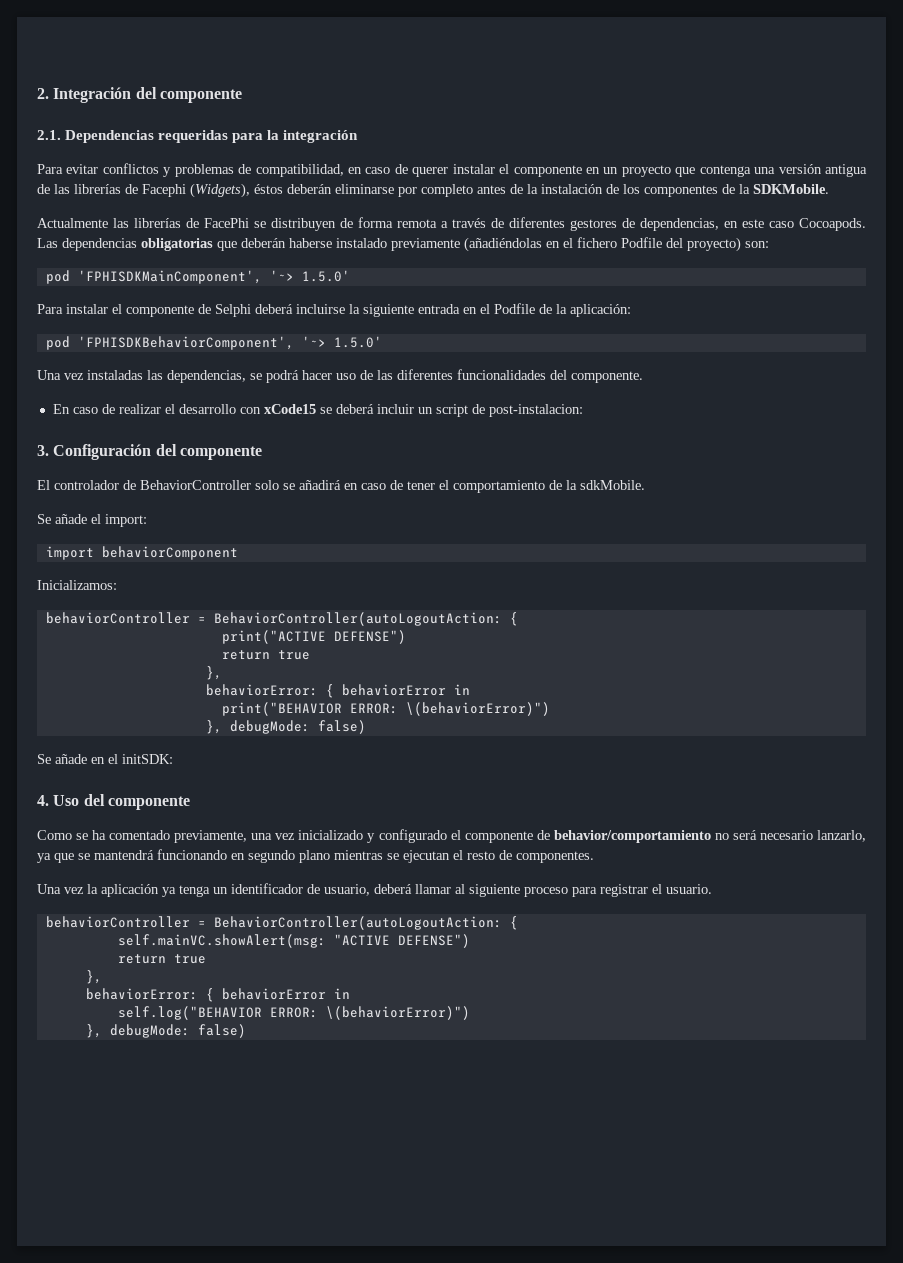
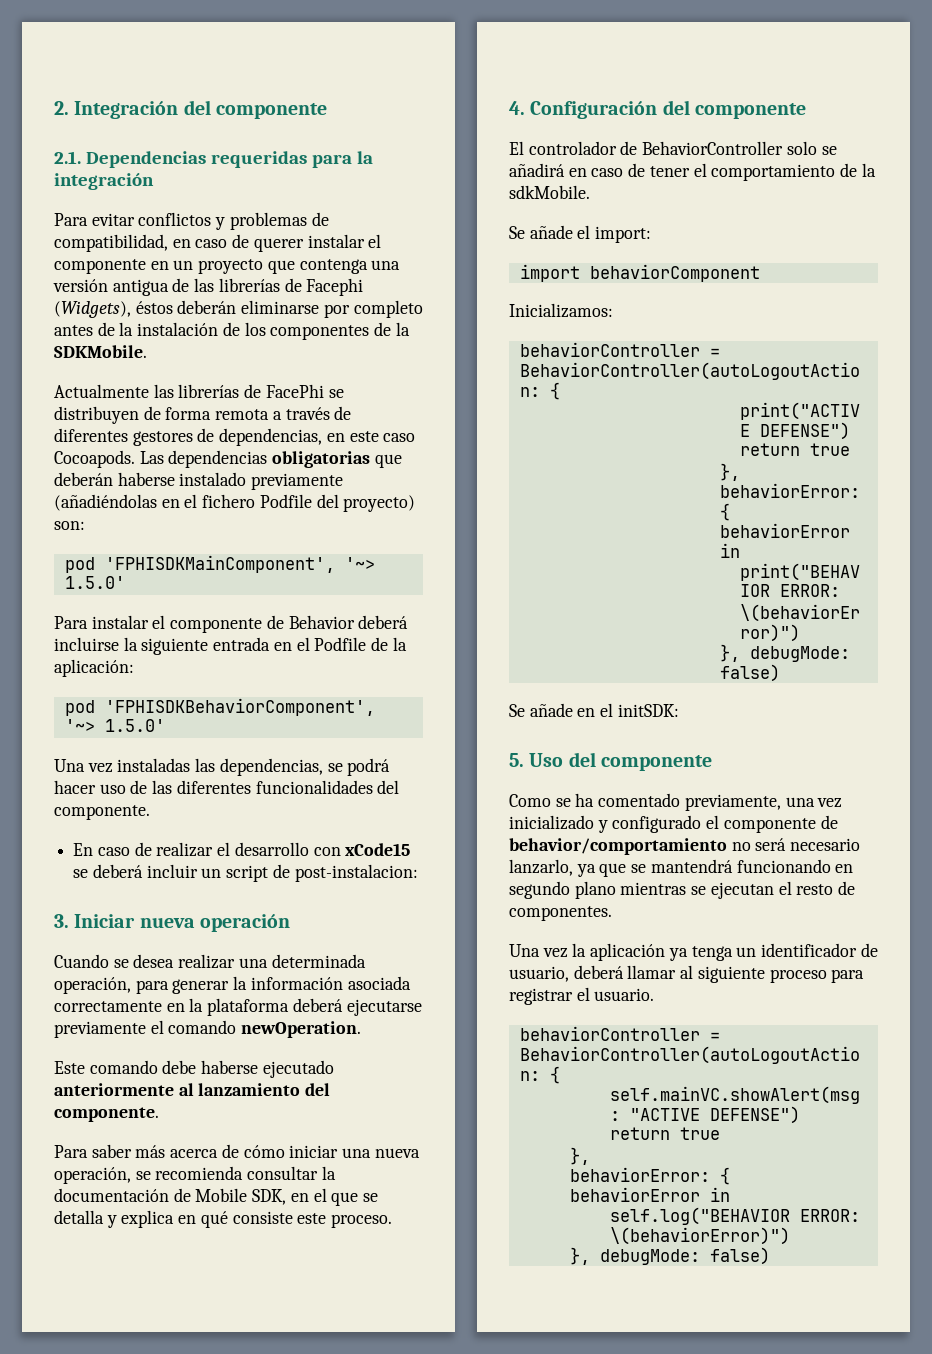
- Para instalar el componente de Selphi deberá incluirse la siguiente entrada en el Podfile de la aplicación:
+ Para instalar el componente de Behavior deberá incluirse la siguiente entrada en el Podfile de la aplicación:
- 3. Configuración del componente
+ 3. Iniciar nueva operación
+ Cuando se desea realizar una determinada operación, para generar la información asociada correctamente en la plataforma deberá ejecutarse previamente el comando newOperation.
+ Este comando debe haberse ejecutado anteriormente al lanzamiento del componente.
+ Para saber más acerca de cómo iniciar una nueva operación, se recomienda consultar la documentación de Mobile SDK, en el que se detalla y explica en qué consiste este proceso.
+ 4. Configuración del componente
- 4. Uso del componente
+ 5. Uso del componente

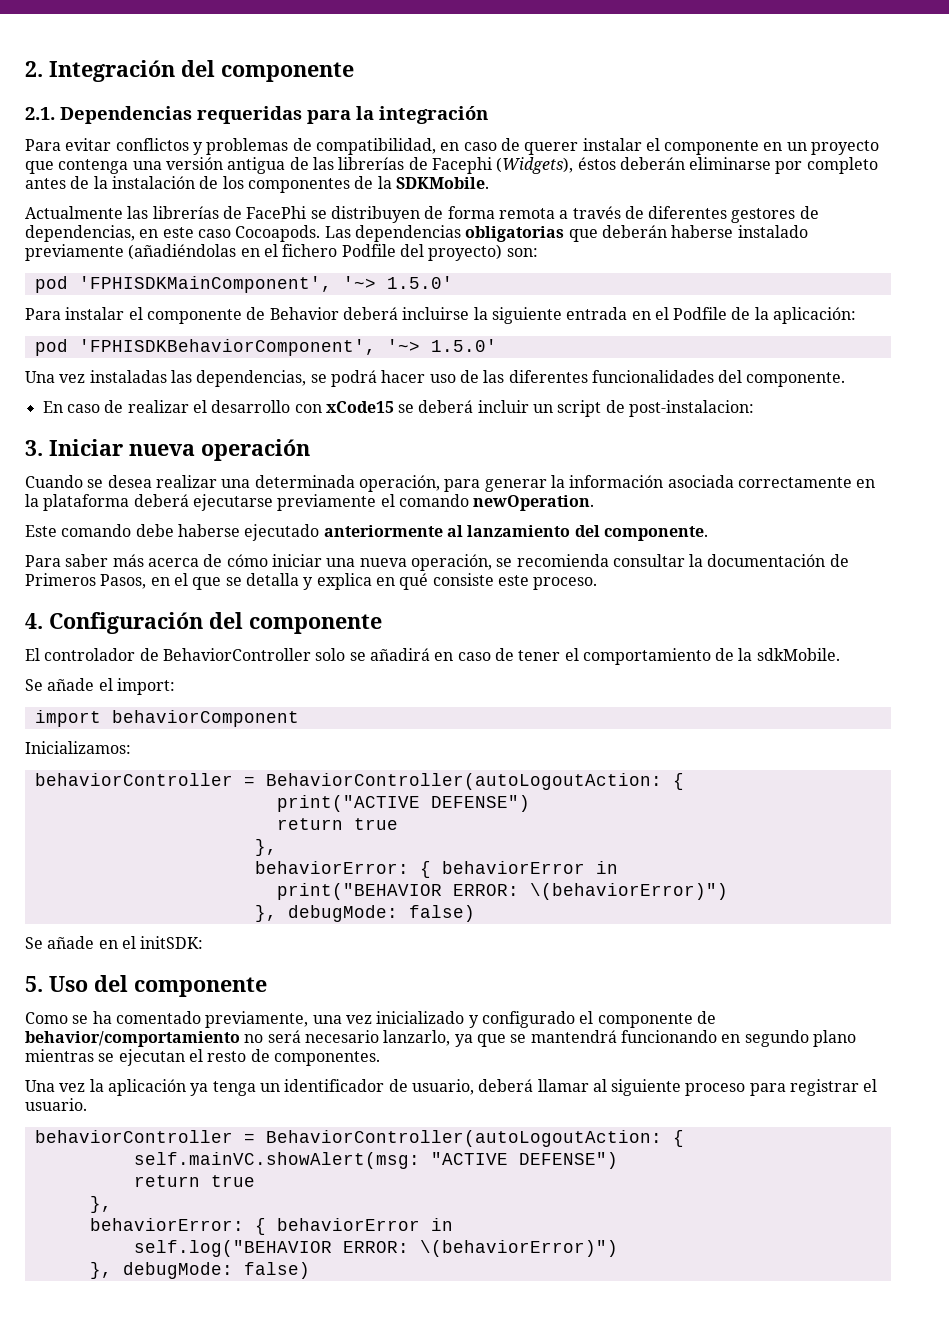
- Para saber más acerca de cómo iniciar una nueva operación, se recomienda consultar la documentación de Mobile SDK, en el que se detalla y explica en qué consiste este proceso.
+ Para saber más acerca de cómo iniciar una nueva operación, se recomienda consultar la documentación de Primeros Pasos, en el que se detalla y explica en qué consiste este proceso.

